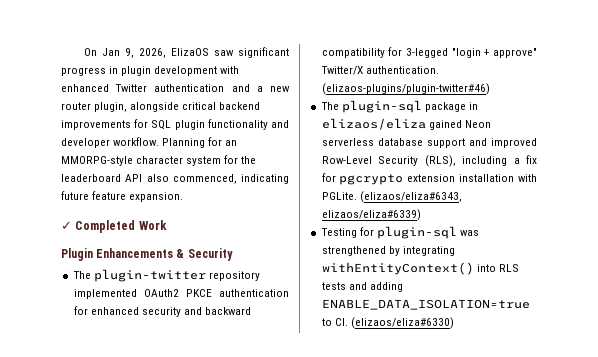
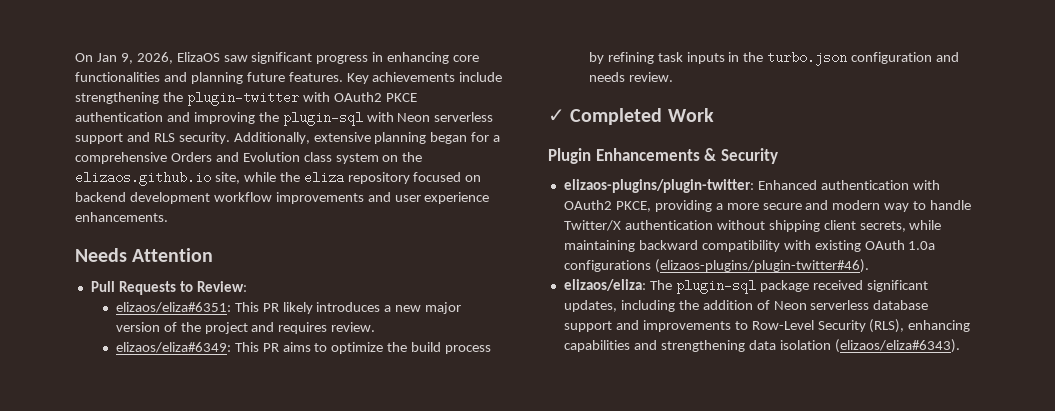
- On Jan 9, 2026, ElizaOS saw significant progress in plugin development with enhanced Twitter authentication and a new router plugin, alongside critical backend improvements for SQL plugin functionality and developer workflow. Planning for an MMORPG-style character system for the leaderboard API also commenced, indicating future feature expansion.
+ On Jan 9, 2026, ElizaOS saw significant progress in enhancing core functionalities and planning future features. Key achievements include strengthening the plugin-twitter with OAuth2 PKCE authentication and improving the plugin-sql with Neon serverless support and RLS security. Additionally, extensive planning began for a comprehensive Orders and Evolution class system on the elizaos.github.io site, while the eliza repository focused on backend development workflow improvements and user experience enhancements.
+ Needs Attention
+ Pull Requests to Review:
+ elizaos/eliza#6351: This PR likely introduces a new major version of the project and requires review.
+ elizaos/eliza#6349: This PR aims to optimize the build process by refining task inputs in the turbo.json configuration and needs review.
- The plugin-twitter repository implemented OAuth2 PKCE authentication for enhanced security and backward compatibility for 3-legged "login + approve" Twitter/X authentication. (elizaos-plugins/plugin-twitter#46)
- The plugin-sql package in elizaos/eliza gained Neon serverless database support and improved Row-Level Security (RLS), including a fix for pgcrypto extension installation with PGLite. (elizaos/eliza#6343, elizaos/eliza#6339)
- Testing for plugin-sql was strengthened by integrating withEntityContext() into RLS tests and adding ENABLE_DATA_ISOLATION=true to CI. (elizaos/eliza#6330)
+ elizaos-plugins/plugin-twitter: Enhanced authentication with OAuth2 PKCE, providing a more secure and modern way to handle Twitter/X authentication without shipping client secrets, while maintaining backward compatibility with existing OAuth 1.0a configurations (elizaos-plugins/plugin-twitter#46).
+ elizaos/eliza: The plugin-sql package received significant updates, including the addition of Neon serverless database support and improvements to Row-Level Security (RLS), enhancing capabilities and strengthening data isolation (elizaos/eliza#6343).

